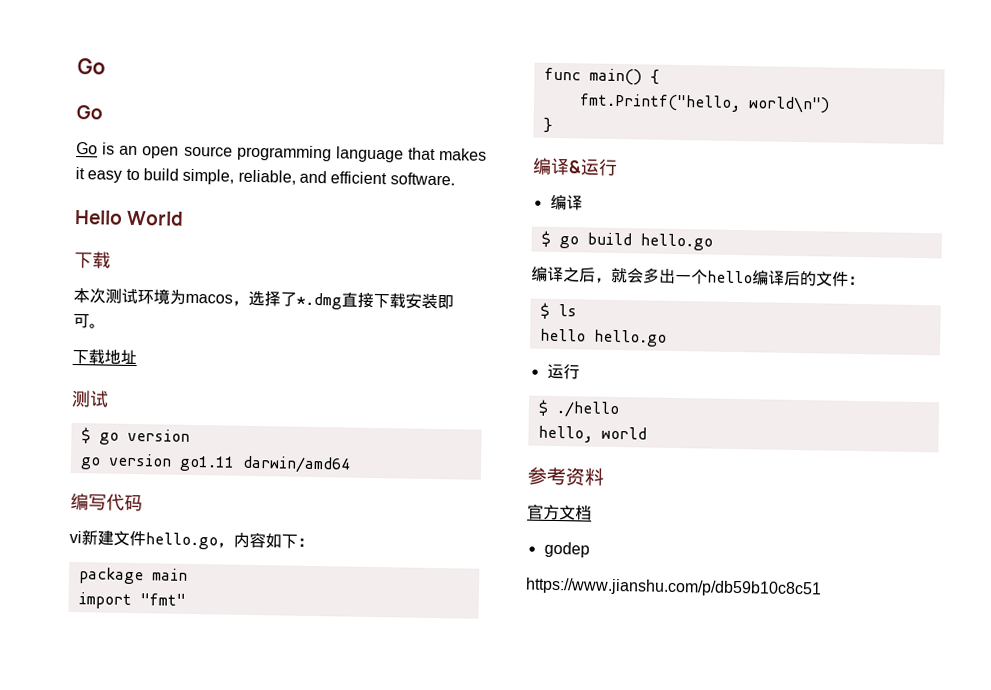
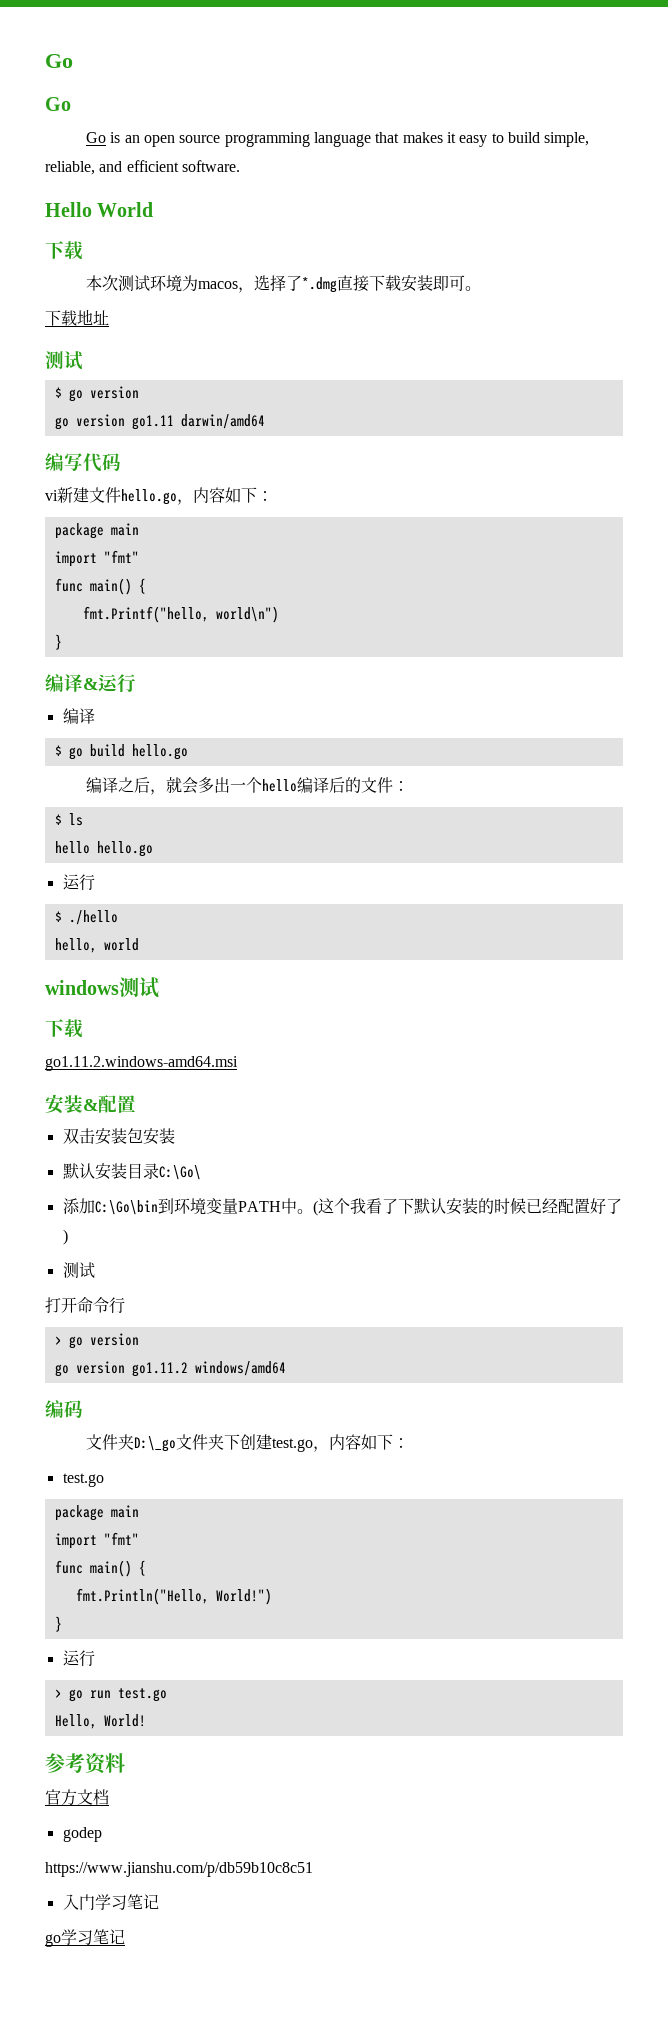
+ windows测试
+ 下载
+ go1.11.2.windows-amd64.msi
+ 安装&配置
+ 双击安装包安装
+ 默认安装目录C:\Go\
+ 添加C:\Go\bin到环境变量PATH中。(这个我看了下默认安装的时候已经配置好了)
+ 测试
+ 打开命令行
+ > go version
+ go version go1.11.2 windows/amd64
+ 编码
+ 文件夹D:\_go文件夹下创建test.go，内容如下：
+ test.go
+ package main
+ import "fmt"
+ func main() {
+ fmt.Println("Hello, World!")
+ }
+ 运行
+ > go run test.go
+ Hello, World!
+ 入门学习笔记
+ go学习笔记

